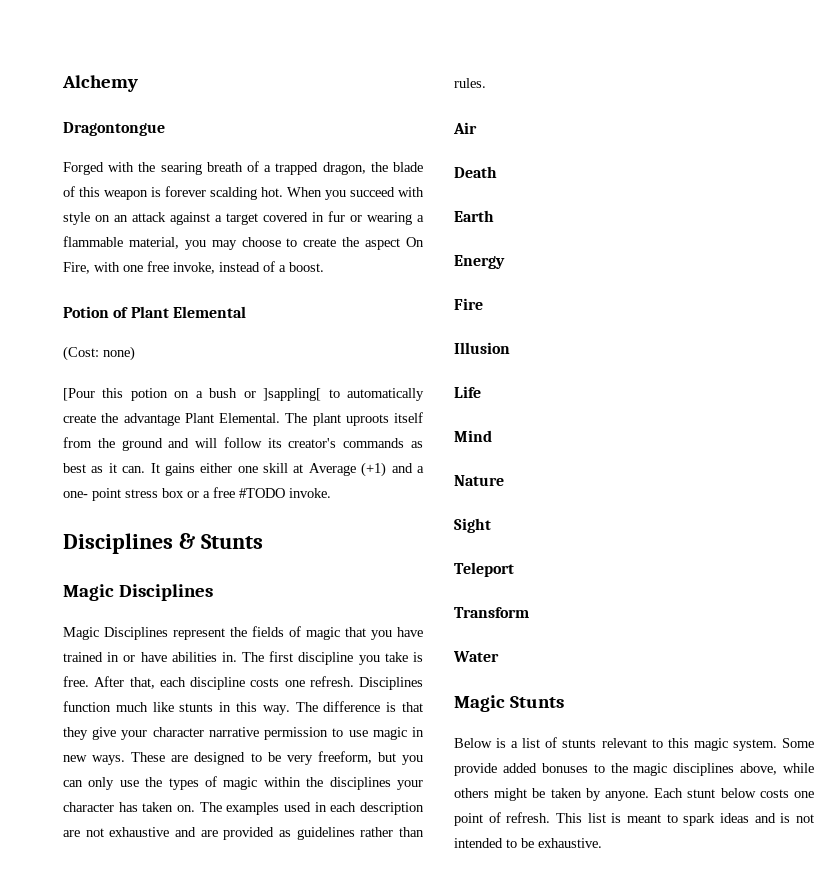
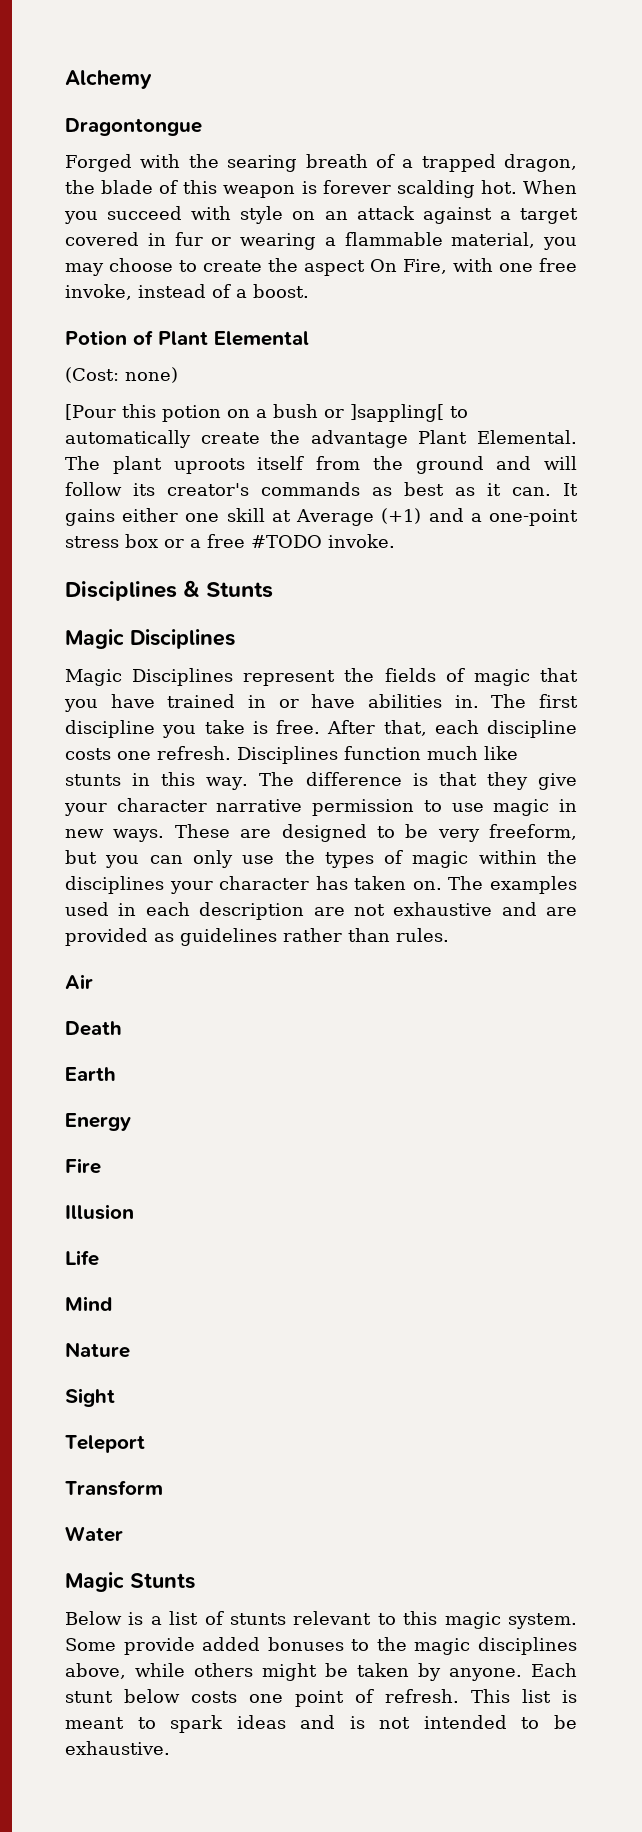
- It gains either one skill at Average (+1) and a one- point stress box or a free #TODO invoke.
+ It gains either one skill at Average (+1) and a one-point stress box or a free #TODO invoke.

